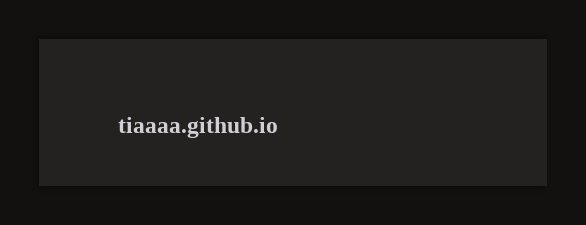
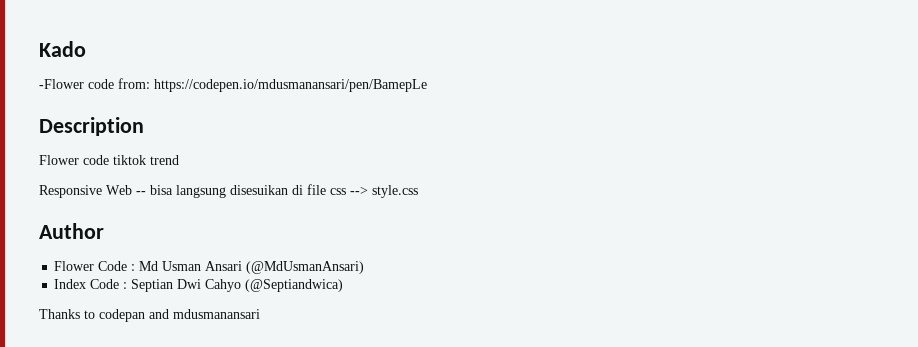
- tiaaaa.github.io
+ Kado
+ -Flower code from: https://codepen.io/mdusmanansari/pen/BamepLe
+ Description
+ Flower code tiktok trend
+ Responsive Web -- bisa langsung disesuikan di file css --> style.css
+ Author
+ Flower Code : Md Usman Ansari (@MdUsmanAnsari)
+ Index Code : Septian Dwi Cahyo (@Septiandwica)
+ Thanks to codepan and mdusmanansari

